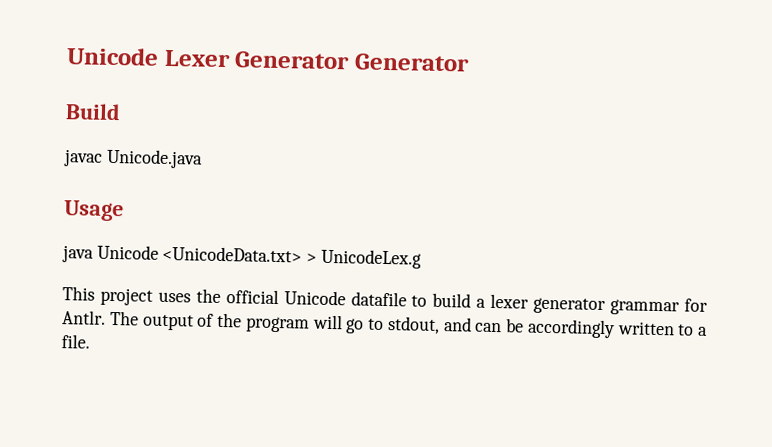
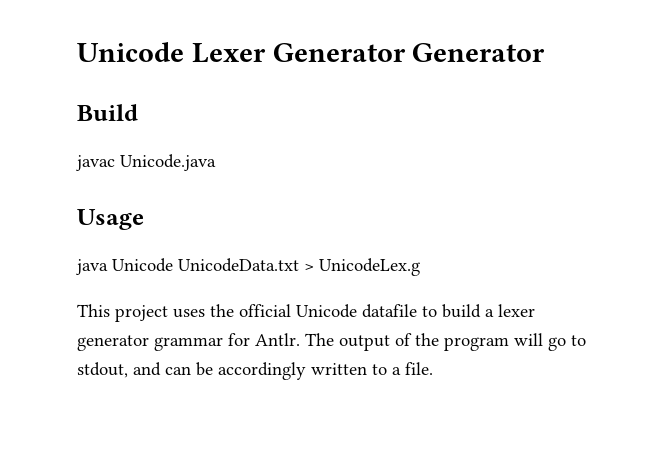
- java Unicode <UnicodeData.txt> > UnicodeLex.g
+ java Unicode UnicodeData.txt > UnicodeLex.g

